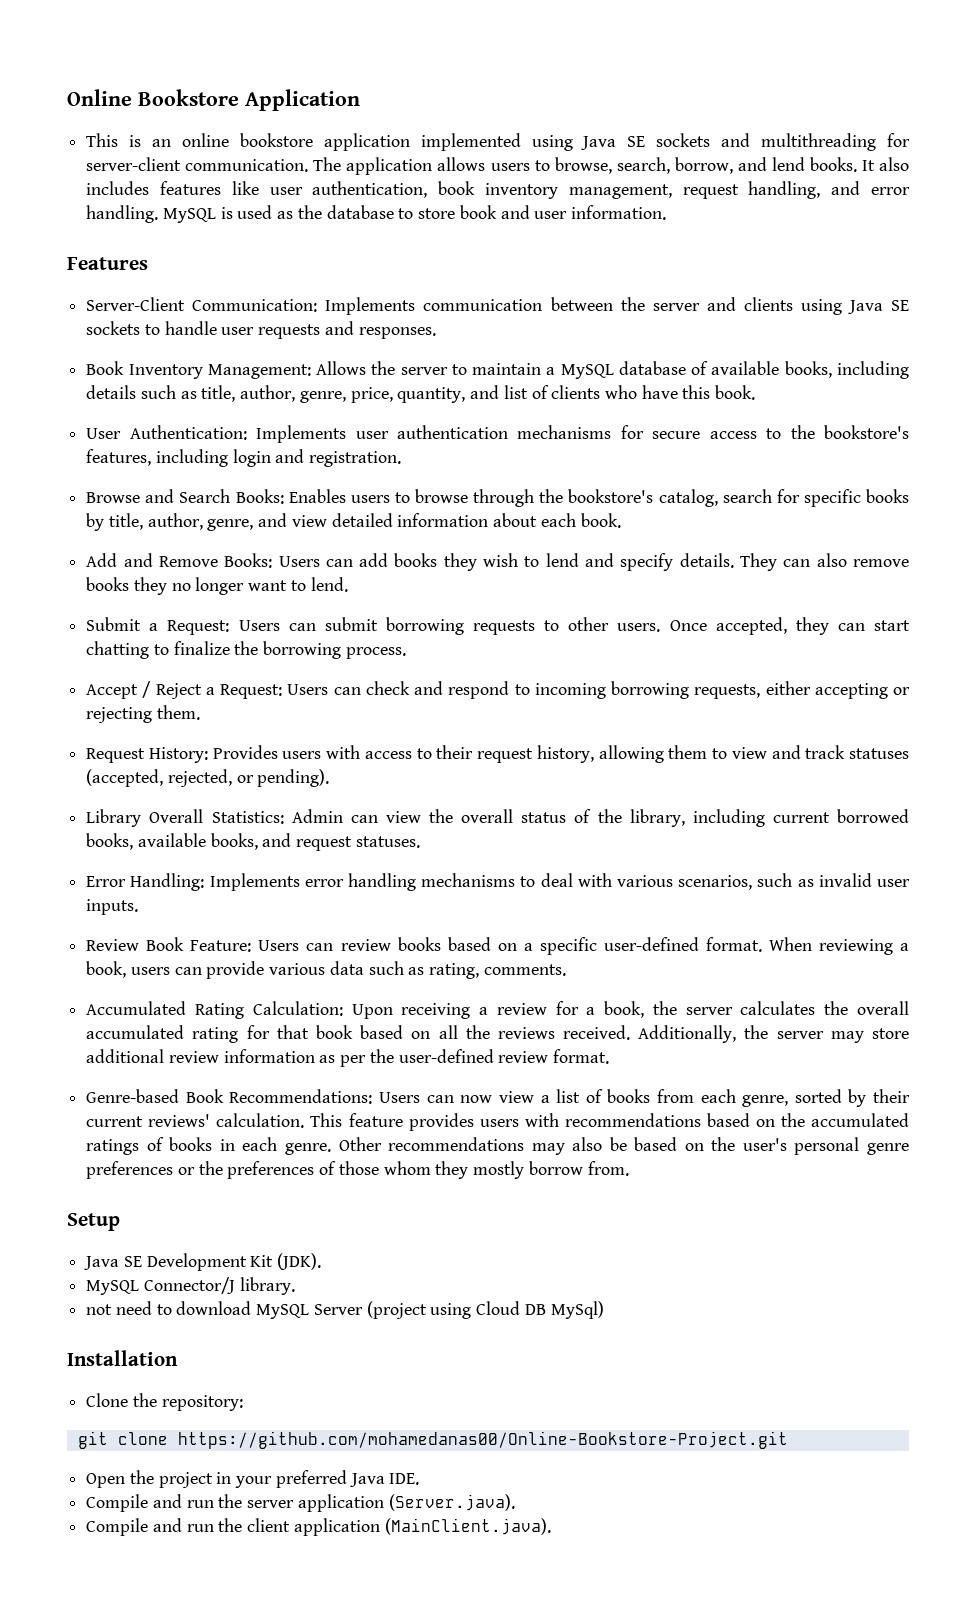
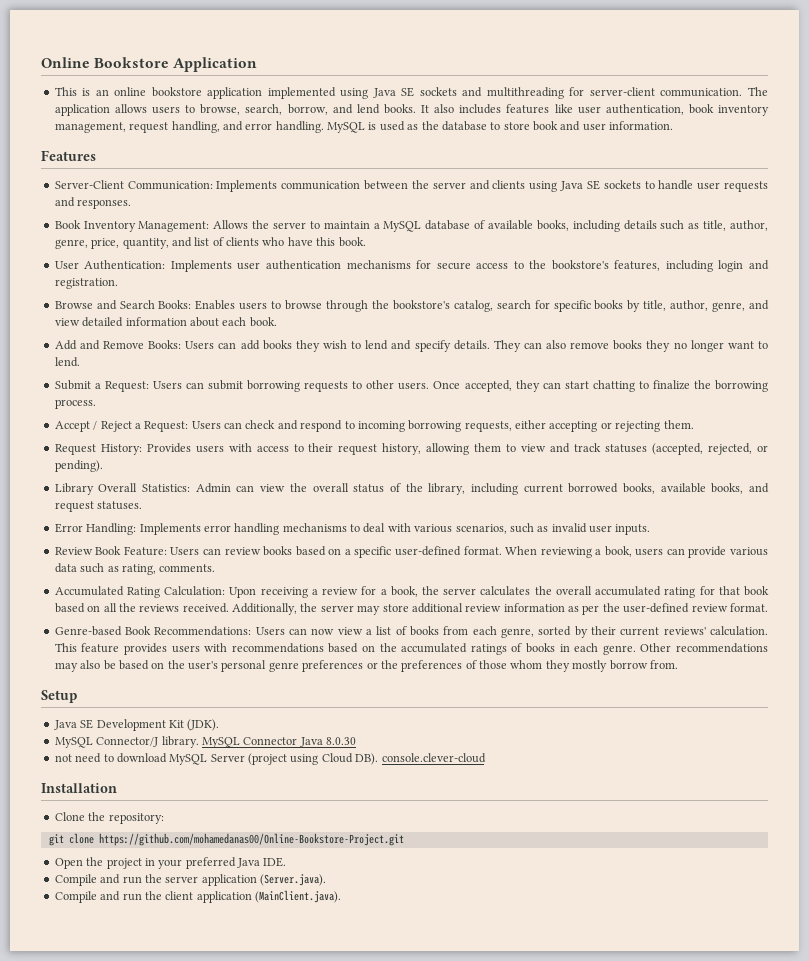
+ MySQL Connector Java 8.0.30
- not need to download MySQL Server (project using Cloud DB MySql)
+ not need to download MySQL Server (project using Cloud DB). console.clever-cloud

